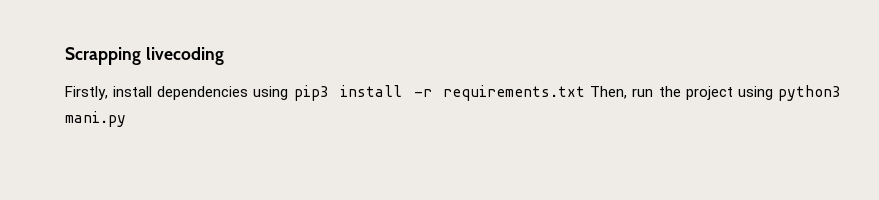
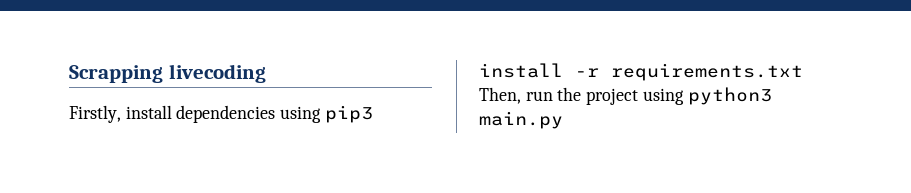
- Firstly, install dependencies using pip3 install -r requirements.txt Then, run the project using python3 mani.py
+ Firstly, install dependencies using pip3 install -r requirements.txt Then, run the project using python3 main.py

